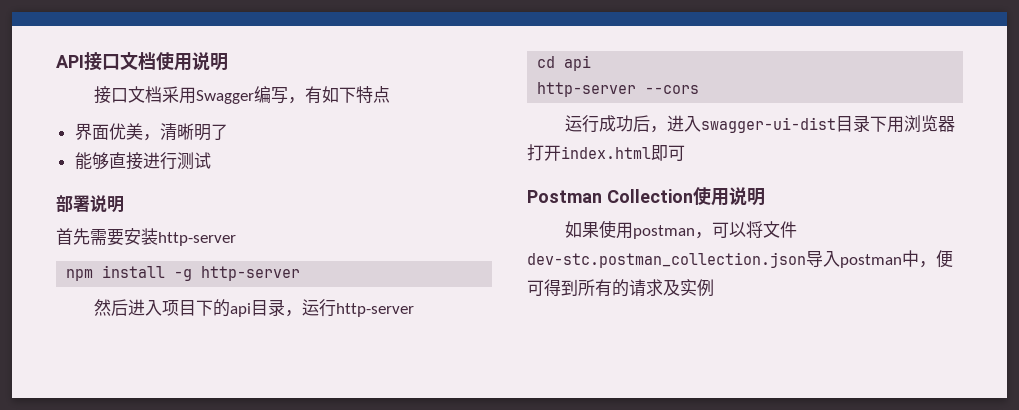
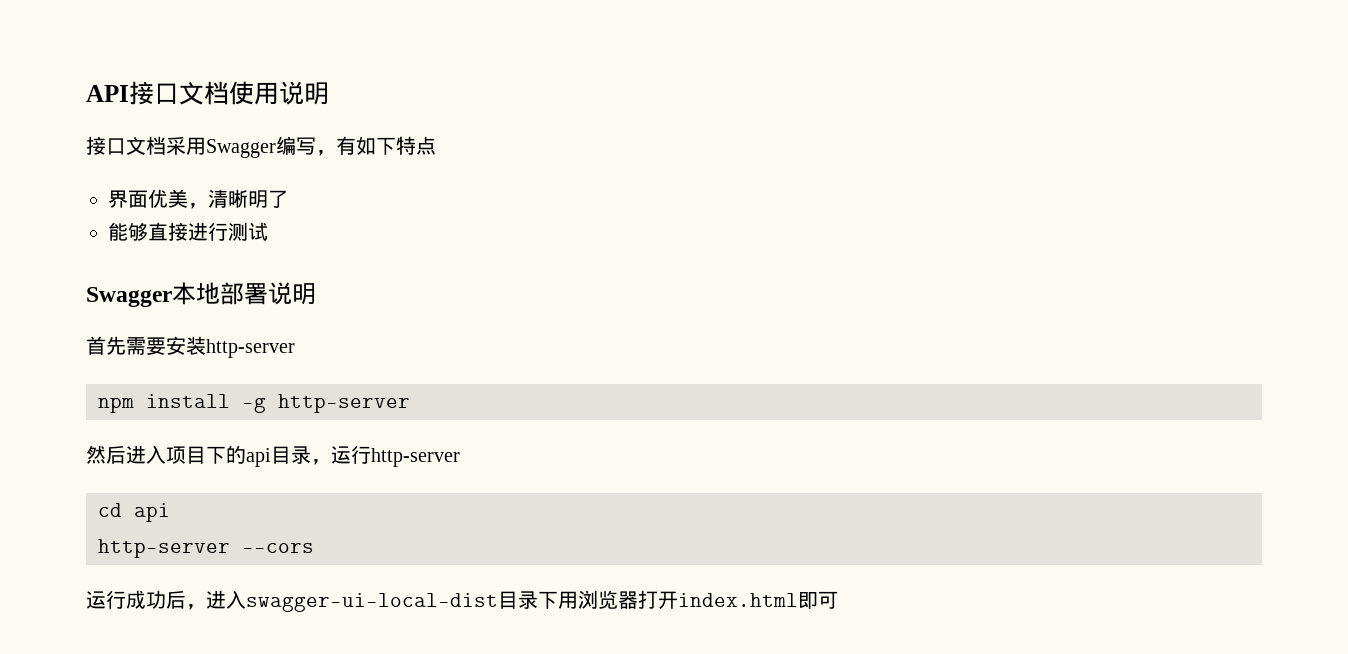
- 部署说明
+ Swagger本地部署说明
- 运行成功后，进入swagger-ui-dist目录下用浏览器打开index.html即可
+ 运行成功后，进入swagger-ui-local-dist目录下用浏览器打开index.html即可
- Postman Collection使用说明
- 如果使用postman，可以将文件dev-stc.postman_collection.json导入postman中，便可得到所有的请求及实例

